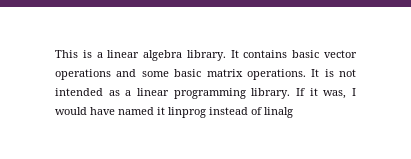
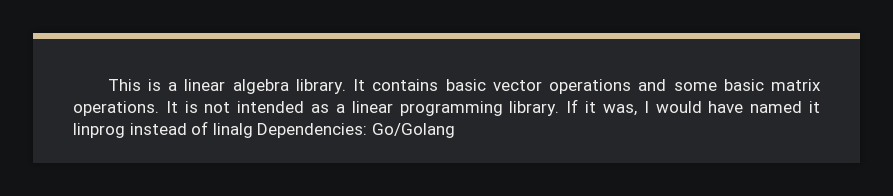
- If it was, I would have named it linprog instead of linalg
+ If it was, I would have named it linprog instead of linalg Dependencies: Go/Golang

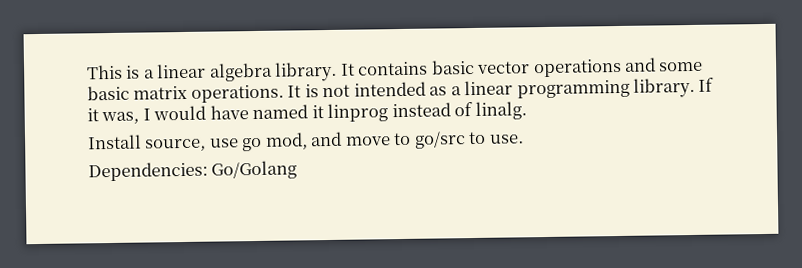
- If it was, I would have named it linprog instead of linalg Dependencies: Go/Golang
+ If it was, I would have named it linprog instead of linalg.
+ Install source, use go mod, and move to go/src to use.
+ Dependencies: Go/Golang

